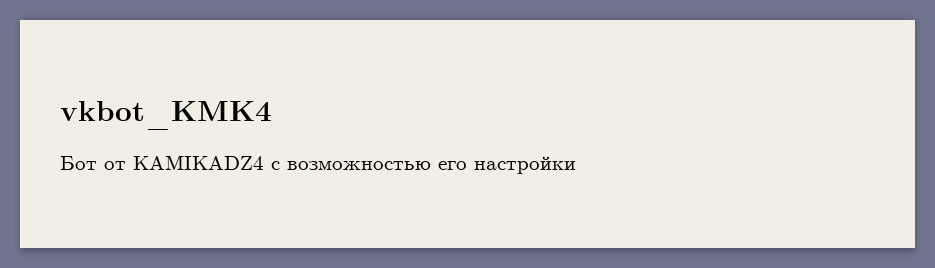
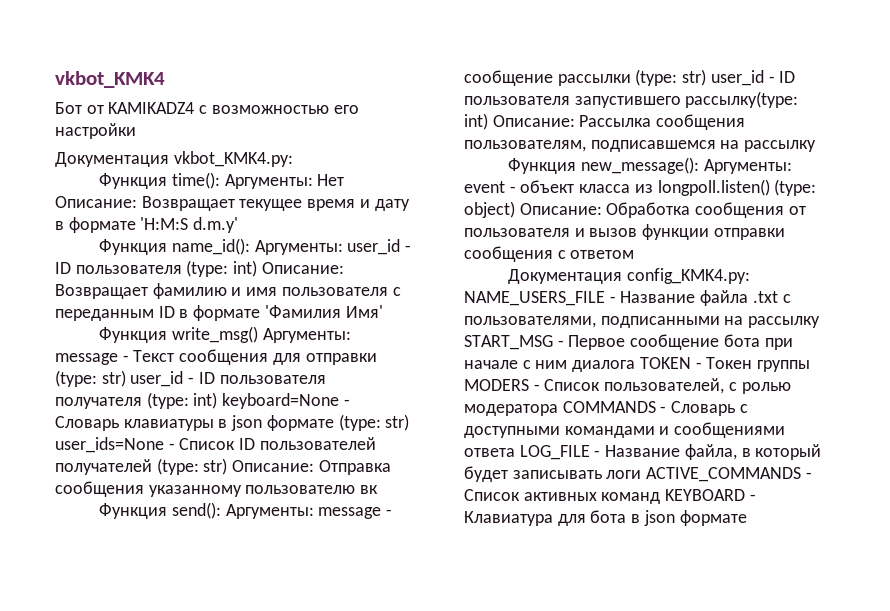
+ Документация vkbot_KMK4.py:
+ Функция time(): Аргументы: Нет Описание: Возвращает текущее время и дату в формате 'H:M:S d.m.y'
+ Функция name_id(): Аргументы: user_id - ID пользователя (type: int) Описание: Возвращает фамилию и имя пользователя с переданным ID в формате 'Фамилия Имя'
+ Функция write_msg() Аргументы: message - Текст сообщения для отправки (type: str) user_id - ID пользователя получателя (type: int) keyboard=None - Словарь клавиатуры в json формате (type: str) user_ids=None - Список ID пользователей получателей (type: str) Описание: Отправка сообщения указанному пользователю вк
+ Функция send(): Аргументы: message - сообщение рассылки (type: str) user_id - ID пользователя запустившего рассылку(type: int) Описание: Рассылка сообщения пользователям, подписавшемся на рассылку
+ Функция new_message(): Аргументы: event - объект класса из longpoll.listen() (type: object) Описание: Обработка сообщения от пользователя и вызов функции отправки сообщения с ответом
+ Документация config_KMK4.py: NAME_USERS_FILE - Название файла .txt с пользователями, подписанными на рассылку START_MSG - Первое сообщение бота при начале с ним диалога TOKEN - Токен группы MODERS - Список пользователей, с ролью модератора COMMANDS - Словарь с доступными командами и сообщениями ответа LOG_FILE - Название файла, в который будет записывать логи ACTIVE_COMMANDS - Список активных команд KEYBOARD - Клавиатура для бота в json формате

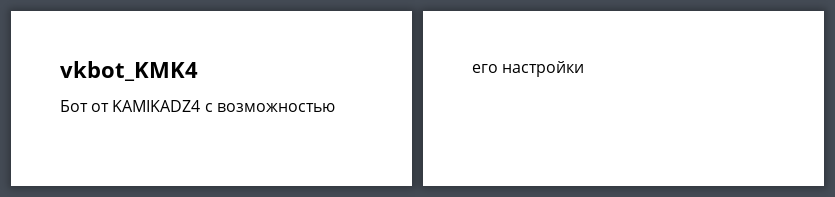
- Документация vkbot_KMK4.py:
- Функция time(): Аргументы: Нет Описание: Возвращает текущее время и дату в формате 'H:M:S d.m.y'
- Функция name_id(): Аргументы: user_id - ID пользователя (type: int) Описание: Возвращает фамилию и имя пользователя с переданным ID в формате 'Фамилия Имя'
- Функция write_msg() Аргументы: message - Текст сообщения для отправки (type: str) user_id - ID пользователя получателя (type: int) keyboard=None - Словарь клавиатуры в json формате (type: str) user_ids=None - Список ID пользователей получателей (type: str) Описание: Отправка сообщения указанному пользователю вк
- Функция send(): Аргументы: message - сообщение рассылки (type: str) user_id - ID пользователя запустившего рассылку(type: int) Описание: Рассылка сообщения пользователям, подписавшемся на рассылку
- Функция new_message(): Аргументы: event - объект класса из longpoll.listen() (type: object) Описание: Обработка сообщения от пользователя и вызов функции отправки сообщения с ответом
- Документация config_KMK4.py: NAME_USERS_FILE - Название файла .txt с пользователями, подписанными на рассылку START_MSG - Первое сообщение бота при начале с ним диалога TOKEN - Токен группы MODERS - Список пользователей, с ролью модератора COMMANDS - Словарь с доступными командами и сообщениями ответа LOG_FILE - Название файла, в который будет записывать логи ACTIVE_COMMANDS - Список активных команд KEYBOARD - Клавиатура для бота в json формате

